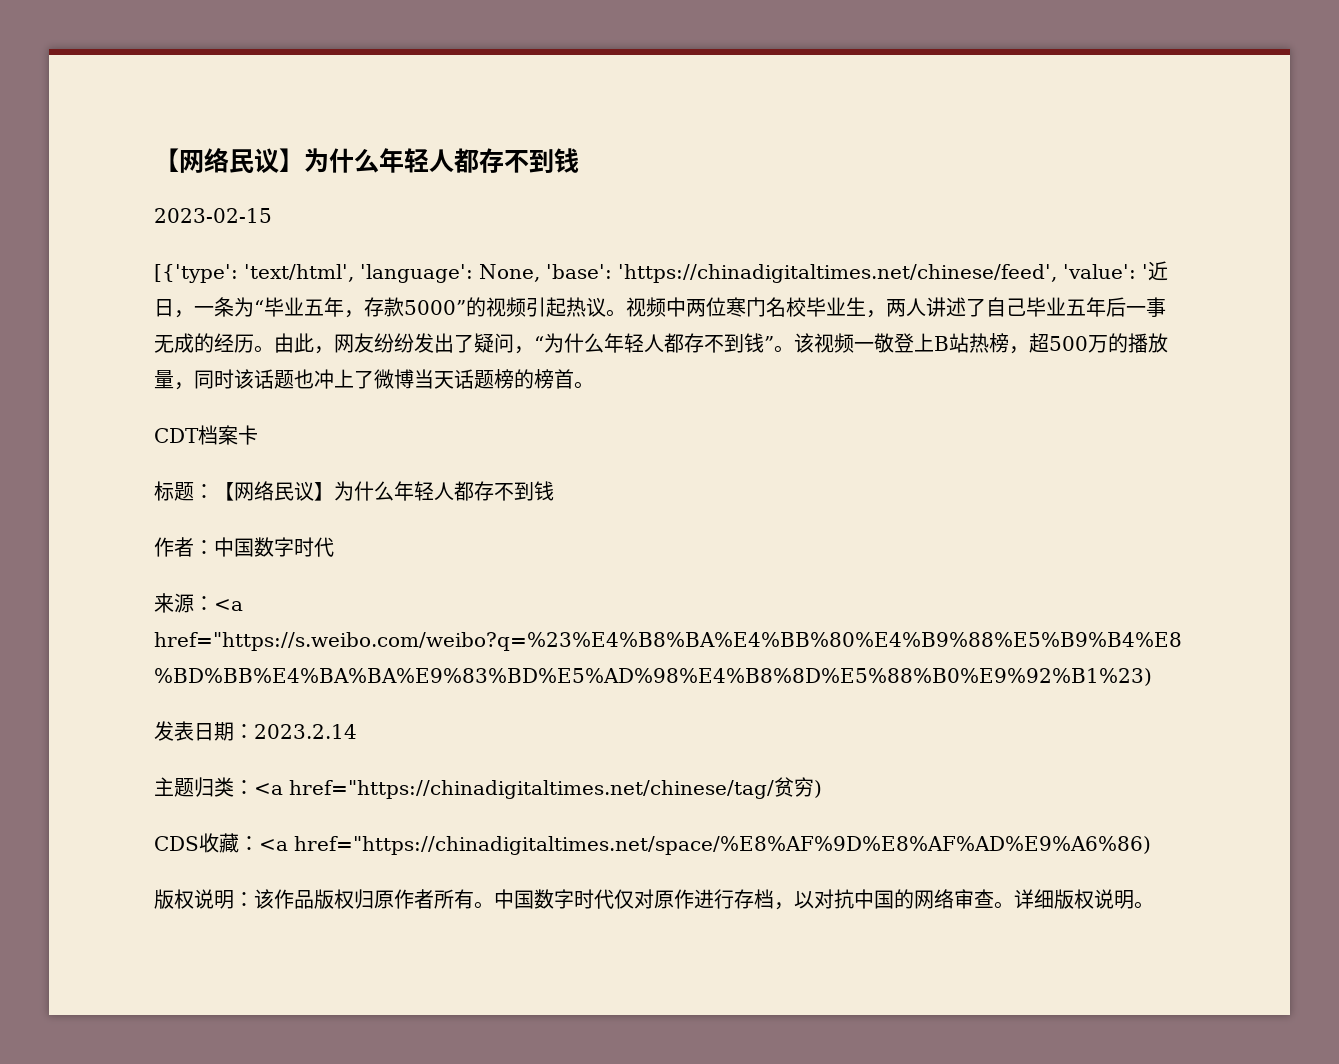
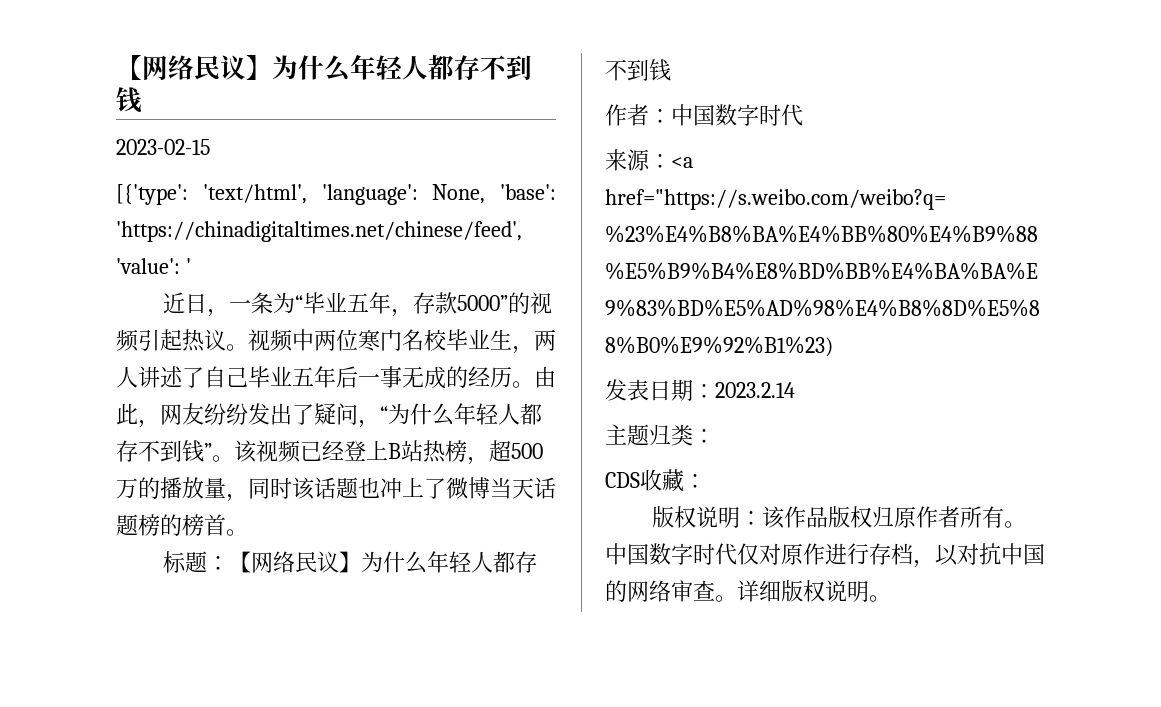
- [{'type': 'text/html', 'language': None, 'base': 'https://chinadigitaltimes.net/chinese/feed', 'value': '近日，一条为“毕业五年，存款5000”的视频引起热议。
+ [{'type': 'text/html', 'language': None, 'base': 'https://chinadigitaltimes.net/chinese/feed', 'value': '
+ 近日，一条为“毕业五年，存款5000”的视频引起热议。
- 该视频一敬登上B站热榜，超500万的播放量，同时该话题也冲上了微博当天话题榜的榜首。
+ 该视频已经登上B站热榜，超500万的播放量，同时该话题也冲上了微博当天话题榜的榜首。
- CDT档案卡
- 主题归类：<a href="https://chinadigitaltimes.net/chinese/tag/贫穷)
+ 主题归类：
- CDS收藏：<a href="https://chinadigitaltimes.net/space/%E8%AF%9D%E8%AF%AD%E9%A6%86)
+ CDS收藏：

